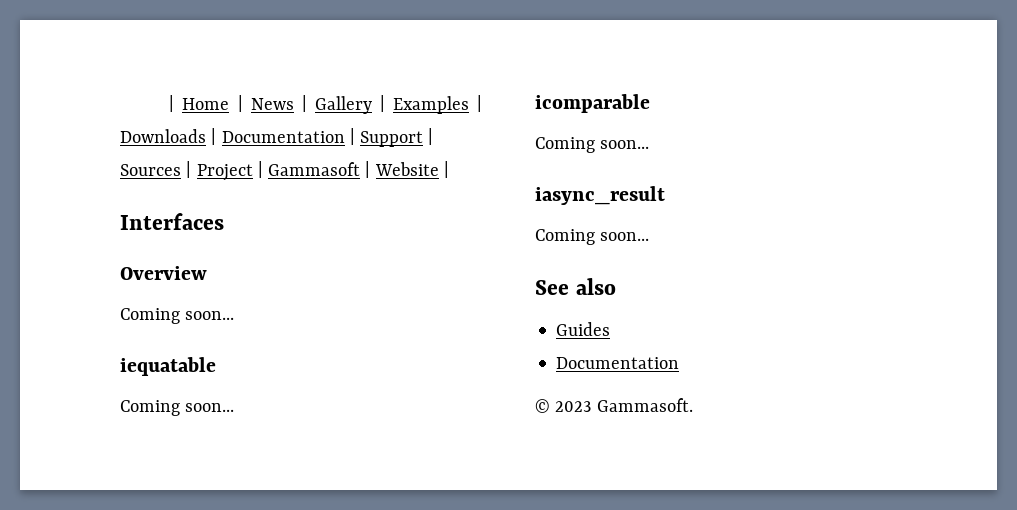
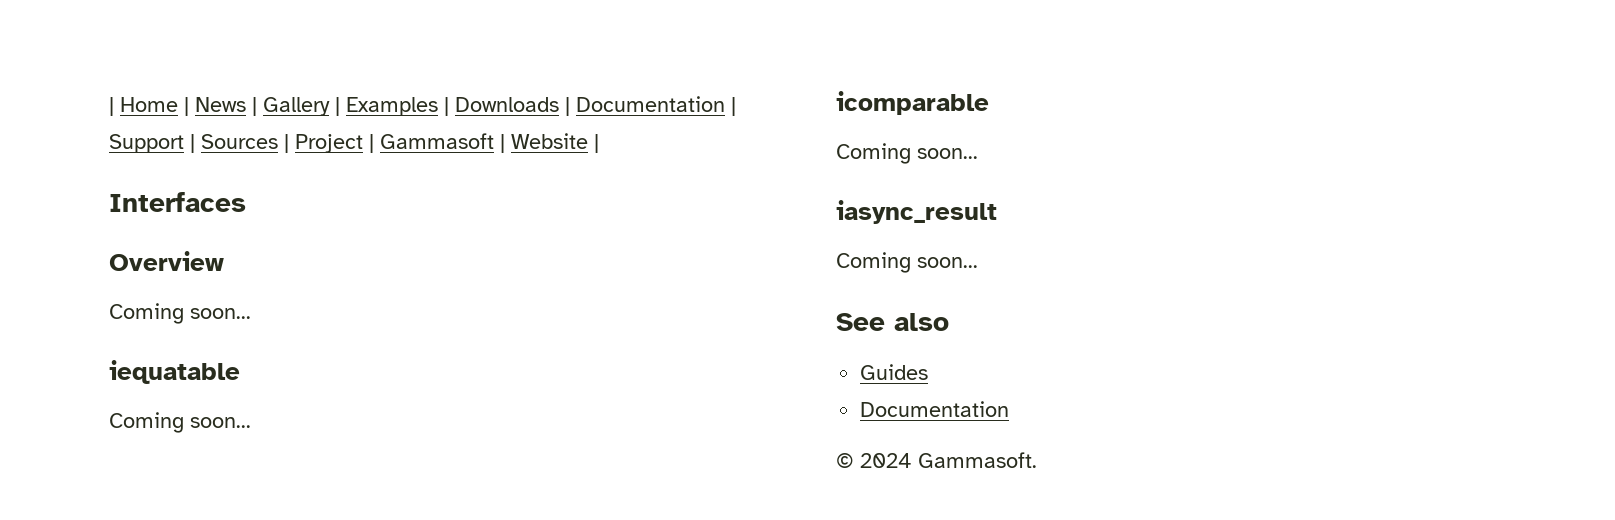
- © 2023 Gammasoft.
+ © 2024 Gammasoft.

